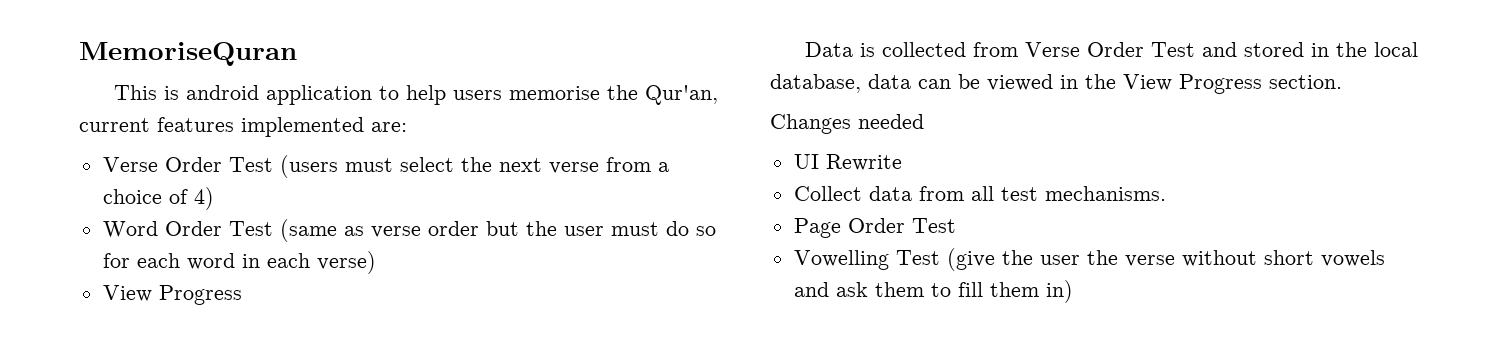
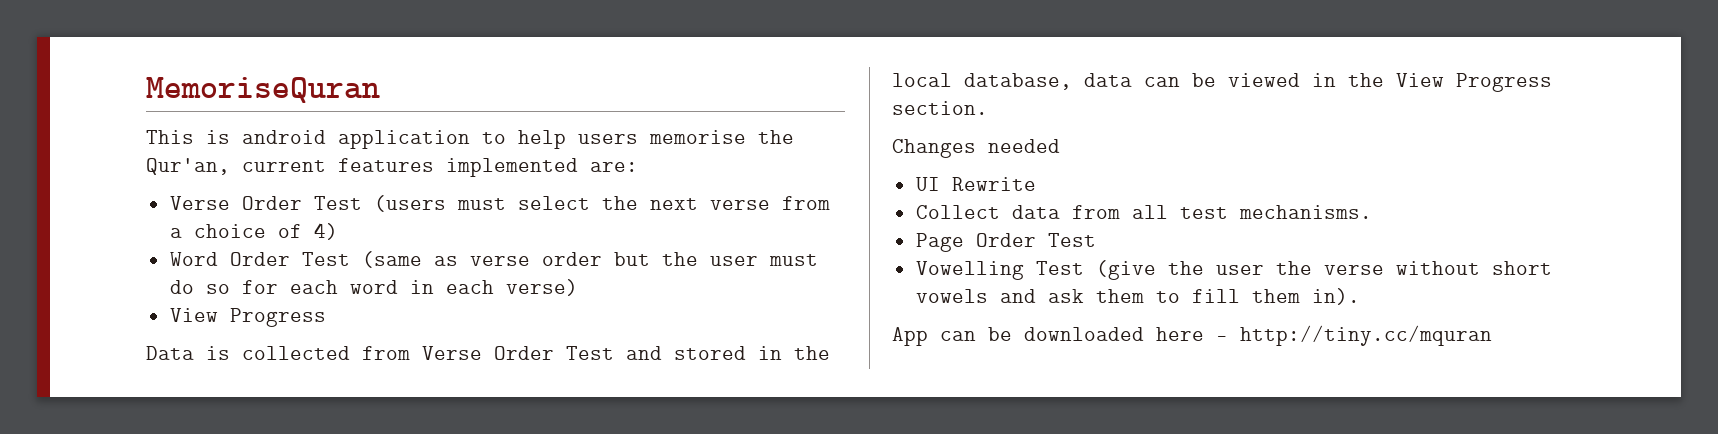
- Vowelling Test (give the user the verse without short vowels and ask them to fill them in)
+ Vowelling Test (give the user the verse without short vowels and ask them to fill them in).
+ App can be downloaded here - http://tiny.cc/mquran

